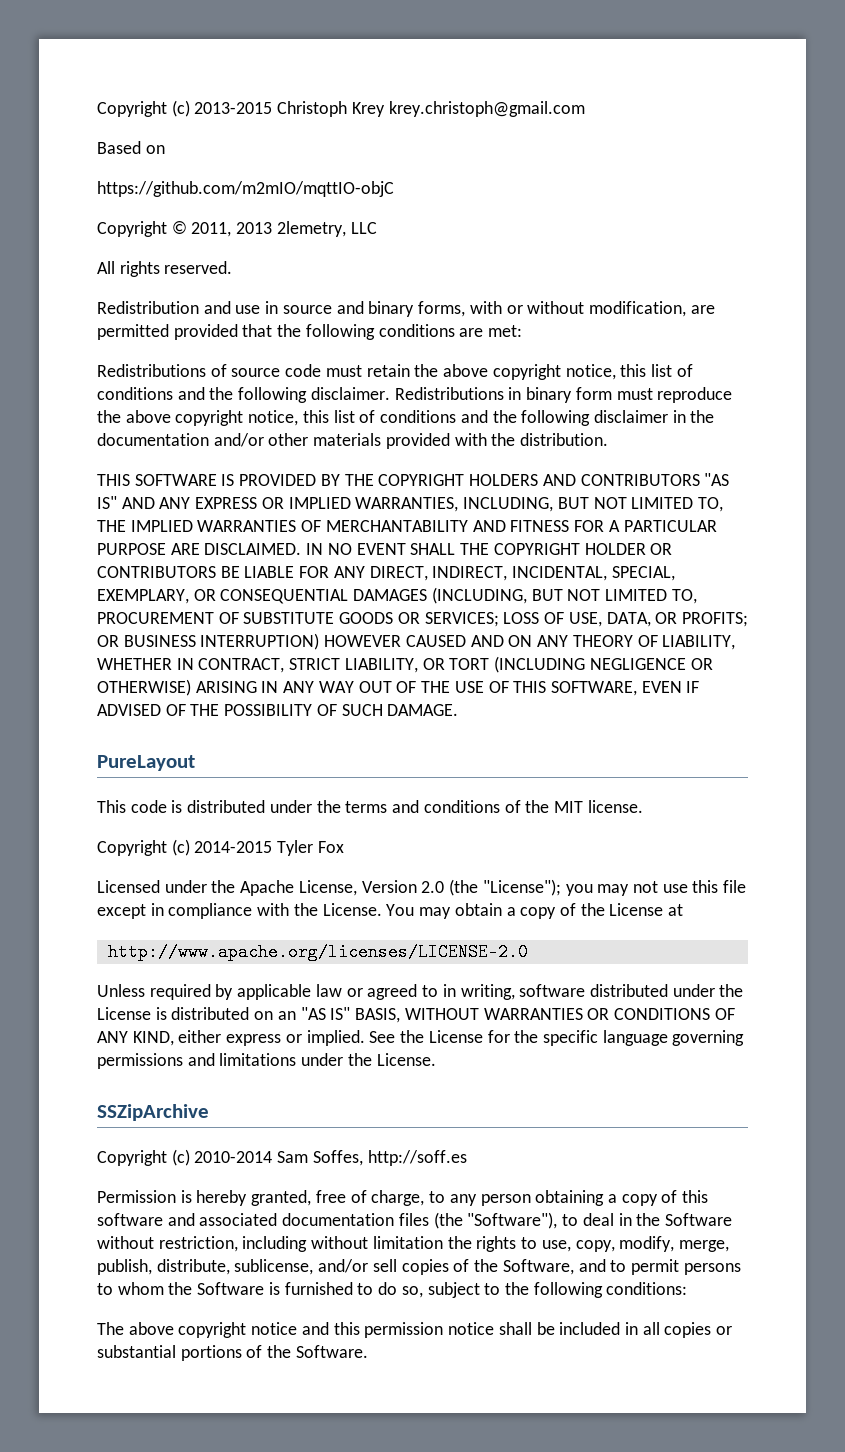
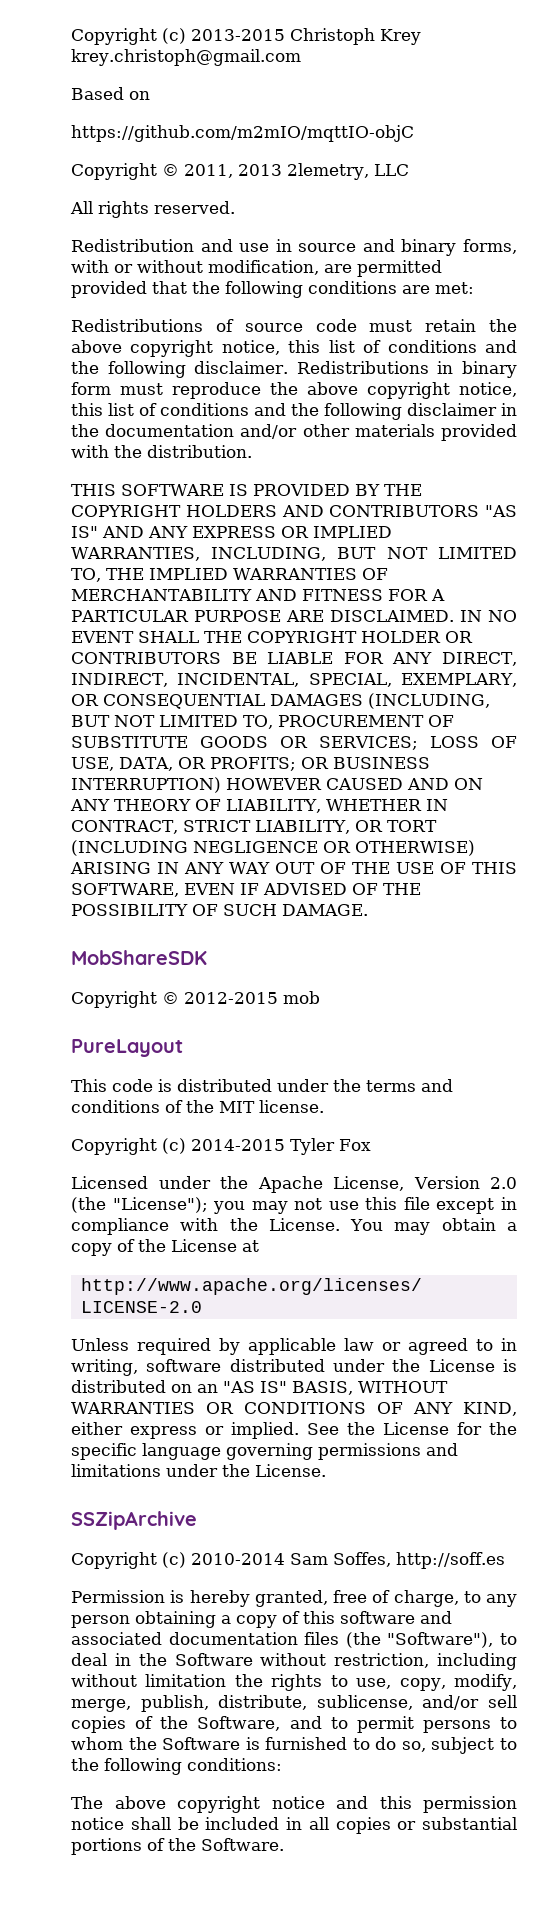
+ MobShareSDK
+ Copyright © 2012-2015 mob

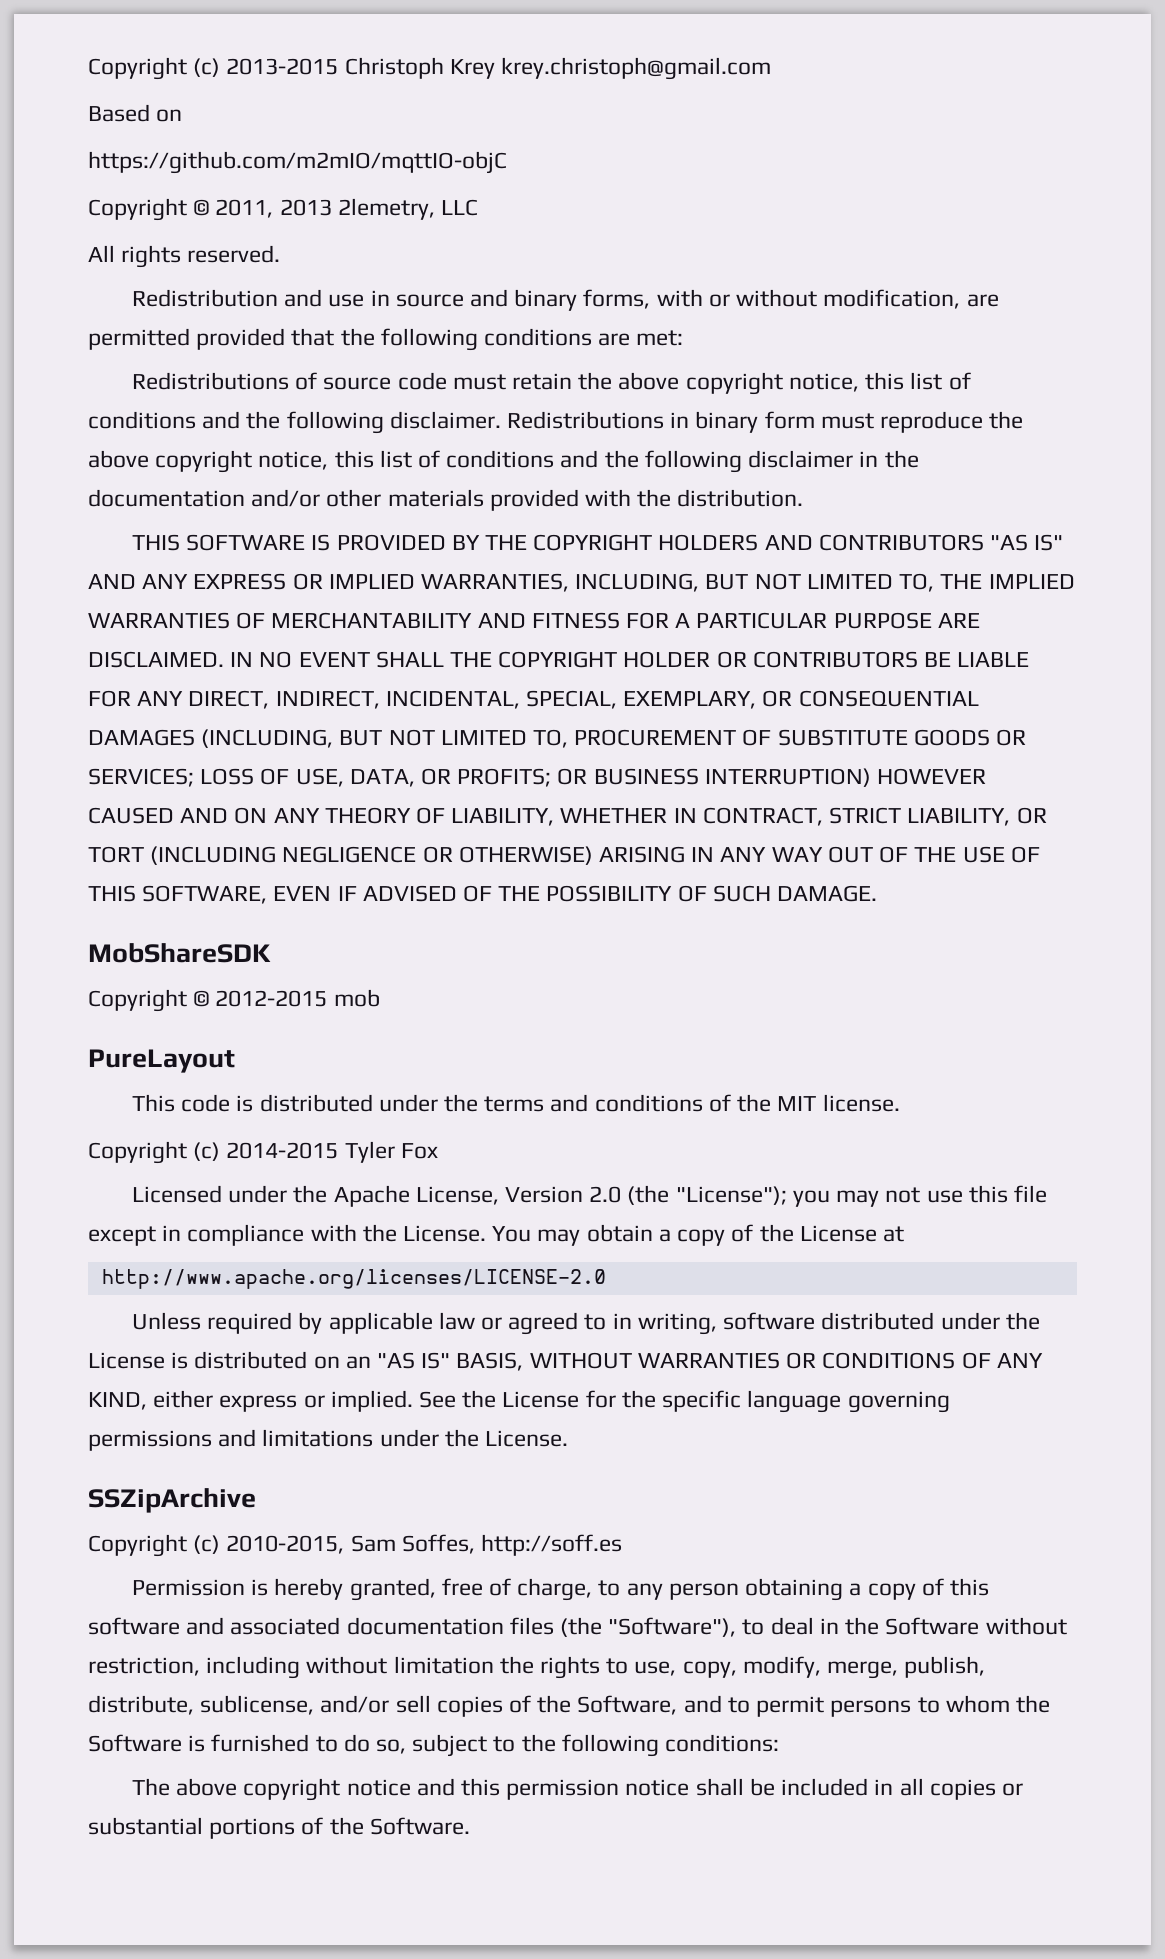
- Copyright (c) 2010-2014 Sam Soffes, http://soff.es
+ Copyright (c) 2010-2015, Sam Soffes, http://soff.es

